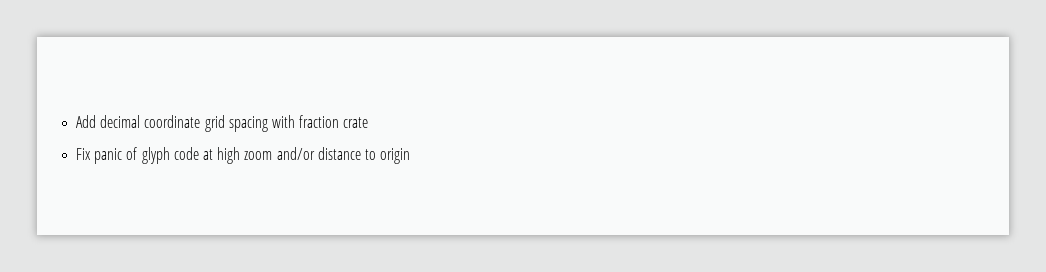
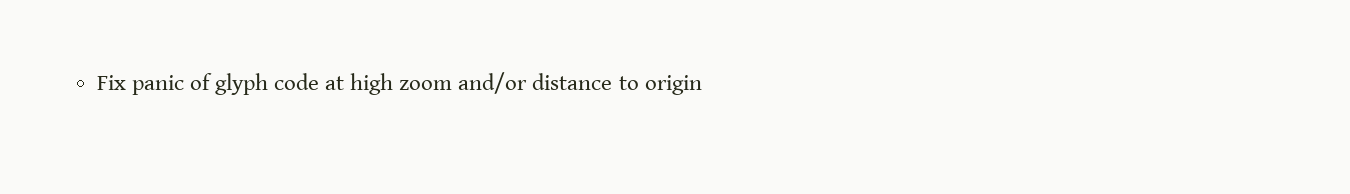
- Add decimal coordinate grid spacing with fraction crate

